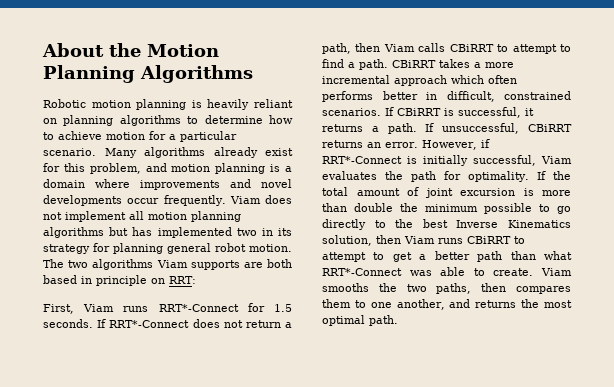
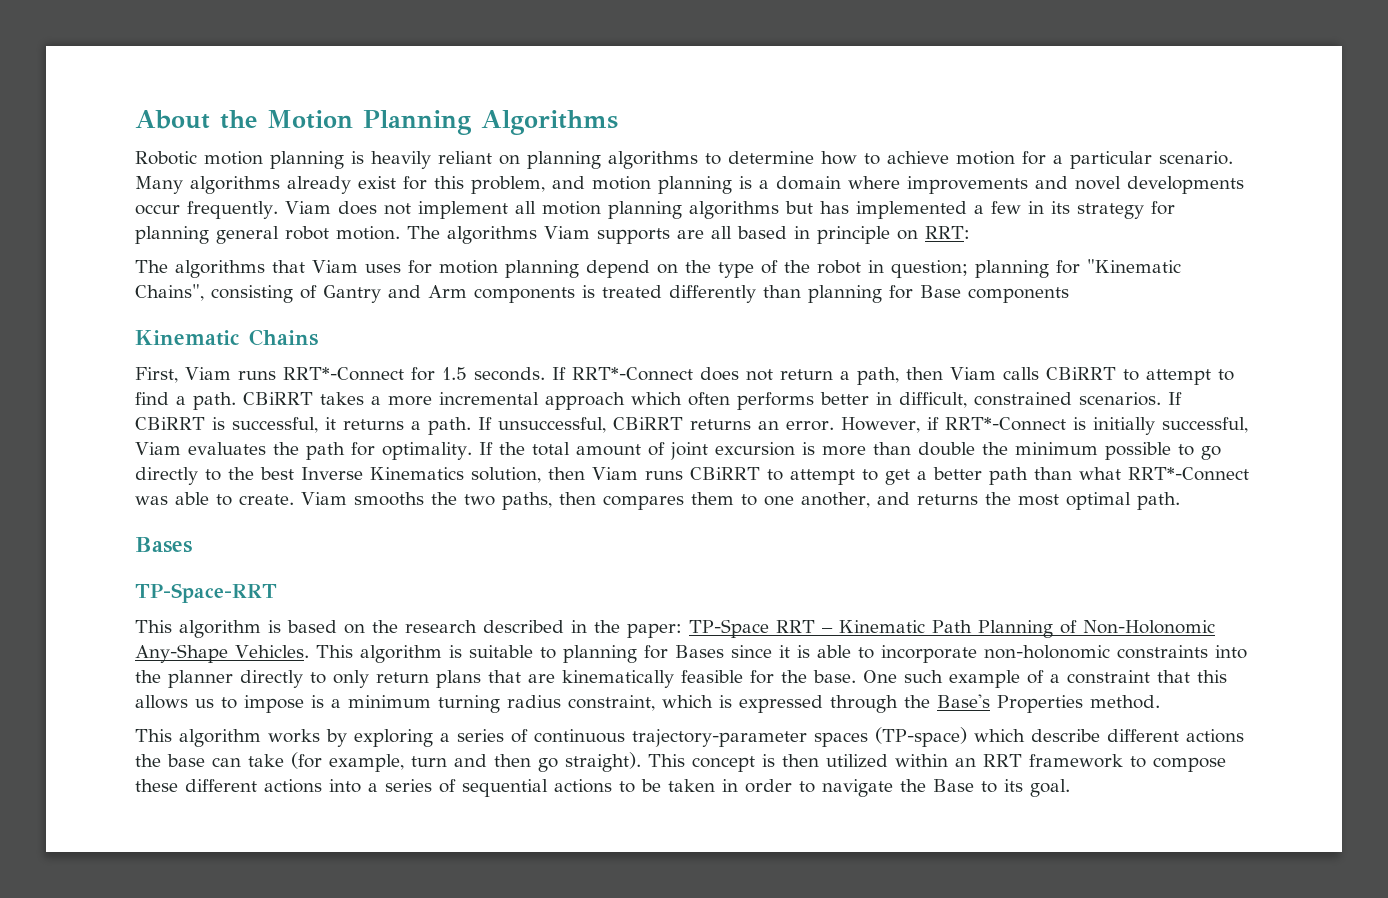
- Viam does not implement all motion planning algorithms but has implemented two in its strategy for planning general robot motion.
+ Viam does not implement all motion planning algorithms but has implemented a few in its strategy for planning general robot motion.
- The two algorithms Viam supports are both based in principle on RRT:
+ The algorithms Viam supports are all based in principle on RRT:
+ The algorithms that Viam uses for motion planning depend on the type of the robot in question; planning for "Kinematic Chains", consisting of Gantry and Arm components is treated differently than planning for Base components
+ Kinematic Chains
  Viam smooths the two paths, then compares them to one another, and returns the most optimal path.
+ Bases
+ TP-Space-RRT
+ This algorithm is based on the research described in the paper: TP-Space RRT – Kinematic Path Planning of Non-Holonomic Any-Shape Vehicles. This algorithm is suitable to planning for Bases since it is able to incorporate non-holonomic constraints into the planner directly to only return plans that are kinematically feasible for the base. One such example of a constraint that this allows us to impose is a minimum turning radius constraint, which is expressed through the Base's Properties method.
+ This algorithm works by exploring a series of continuous trajectory-parameter spaces (TP-space) which describe different actions the base can take (for example, turn and then go straight). This concept is then utilized within an RRT framework to compose these different actions into a series of sequential actions to be taken in order to navigate the Base to its goal.

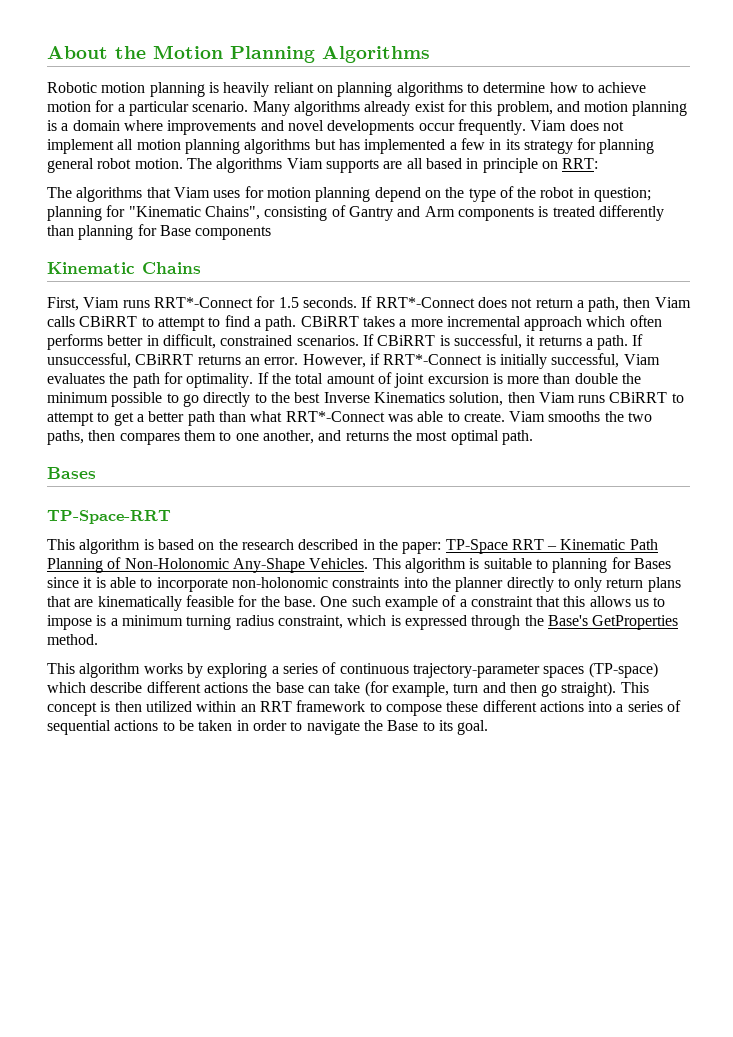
- One such example of a constraint that this allows us to impose is a minimum turning radius constraint, which is expressed through the Base's Properties method.
+ One such example of a constraint that this allows us to impose is a minimum turning radius constraint, which is expressed through the Base's GetProperties method.

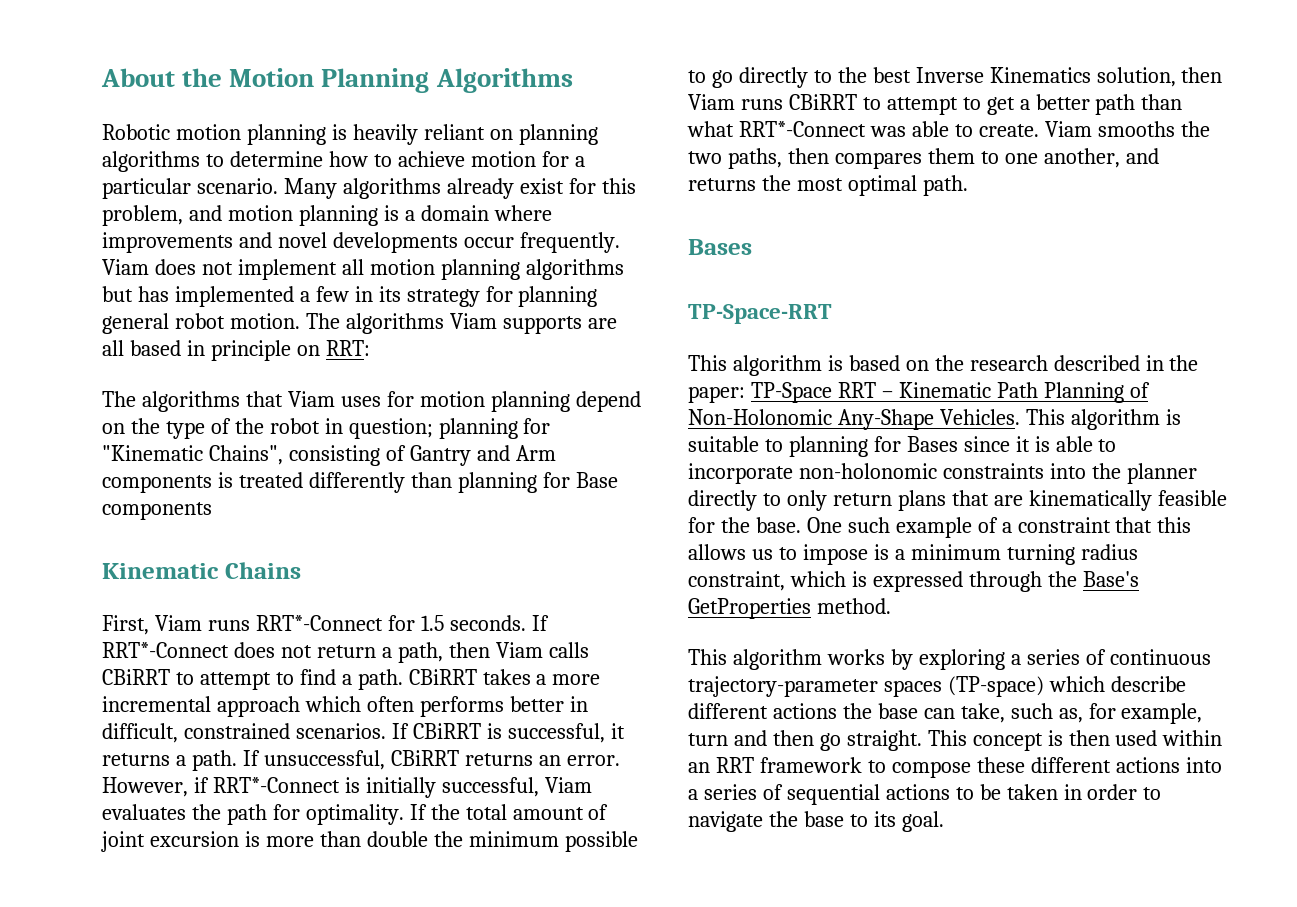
- This algorithm works by exploring a series of continuous trajectory-parameter spaces (TP-space) which describe different actions the base can take (for example, turn and then go straight).
+ This algorithm works by exploring a series of continuous trajectory-parameter spaces (TP-space) which describe different actions the base can take, such as, for example, turn and then go straight.
- This concept is then utilized within an RRT framework to compose these different actions into a series of sequential actions to be taken in order to navigate the Base to its goal.
+ This concept is then used within an RRT framework to compose these different actions into a series of sequential actions to be taken in order to navigate the base to its goal.

